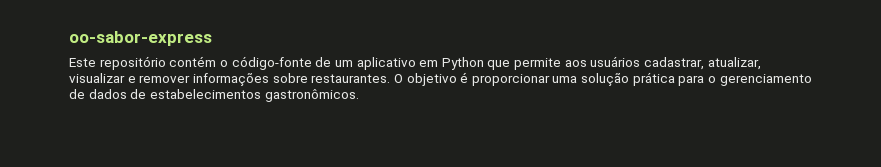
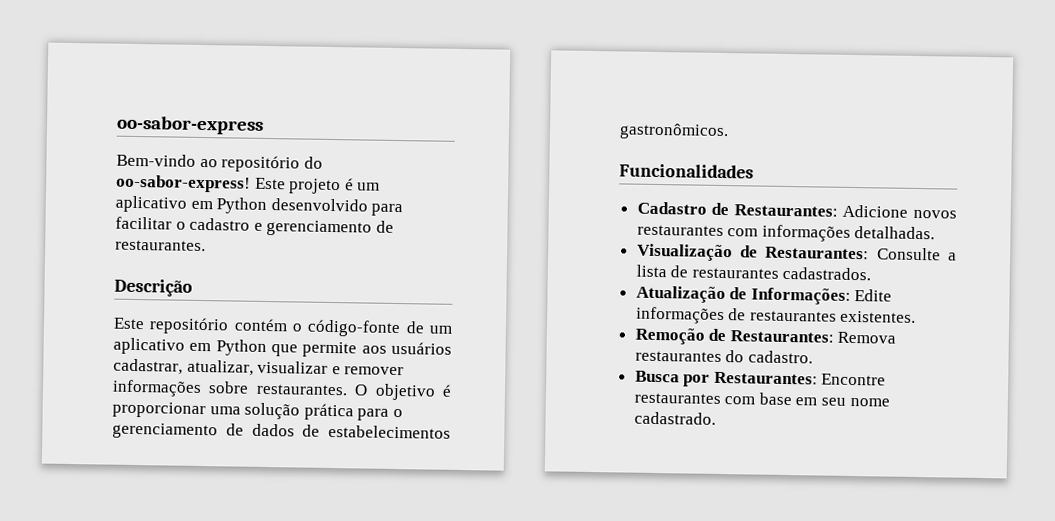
+ Bem-vindo ao repositório do oo-sabor-express! Este projeto é um aplicativo em Python desenvolvido para facilitar o cadastro e gerenciamento de restaurantes.
+ Descrição
+ Funcionalidades
+ Cadastro de Restaurantes: Adicione novos restaurantes com informações detalhadas.
+ Visualização de Restaurantes: Consulte a lista de restaurantes cadastrados.
+ Atualização de Informações: Edite informações de restaurantes existentes.
+ Remoção de Restaurantes: Remova restaurantes do cadastro.
+ Busca por Restaurantes: Encontre restaurantes com base em seu nome cadastrado.

